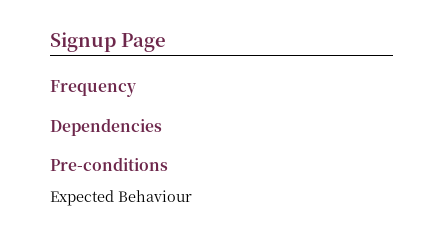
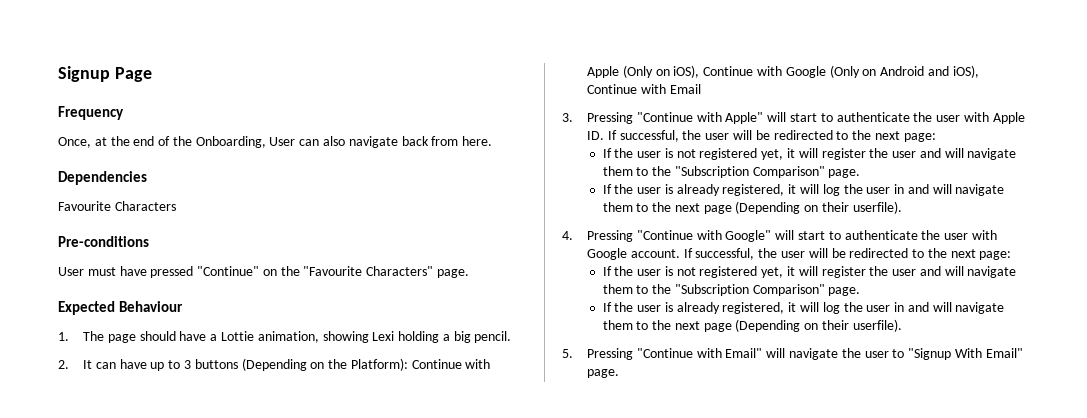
+ Once, at the end of the Onboarding, User can also navigate back from here.
+ Favourite Characters
+ User must have pressed "Continue" on the "Favourite Characters" page.
  Expected Behaviour
+ 1. The page should have a Lottie animation, showing Lexi holding a big pencil.
+ 2. It can have up to 3 buttons (Depending on the Platform): Continue with Apple (Only on iOS), Continue with Google (Only on Android and iOS), Continue with Email
+ 3. Pressing "Continue with Apple" will start to authenticate the user with Apple ID. If successful, the user will be redirected to the next page:
+ If the user is not registered yet, it will register the user and will navigate them to the "Subscription Comparison" page.
+ If the user is already registered, it will log the user in and will navigate them to the next page (Depending on their userfile).
+ 4. Pressing "Continue with Google" will start to authenticate the user with Google account. If successful, the user will be redirected to the next page:
+ If the user is not registered yet, it will register the user and will navigate them to the "Subscription Comparison" page.
+ If the user is already registered, it will log the user in and will navigate them to the next page (Depending on their userfile).
+ 5. Pressing "Continue with Email" will navigate the user to "Signup With Email" page.

